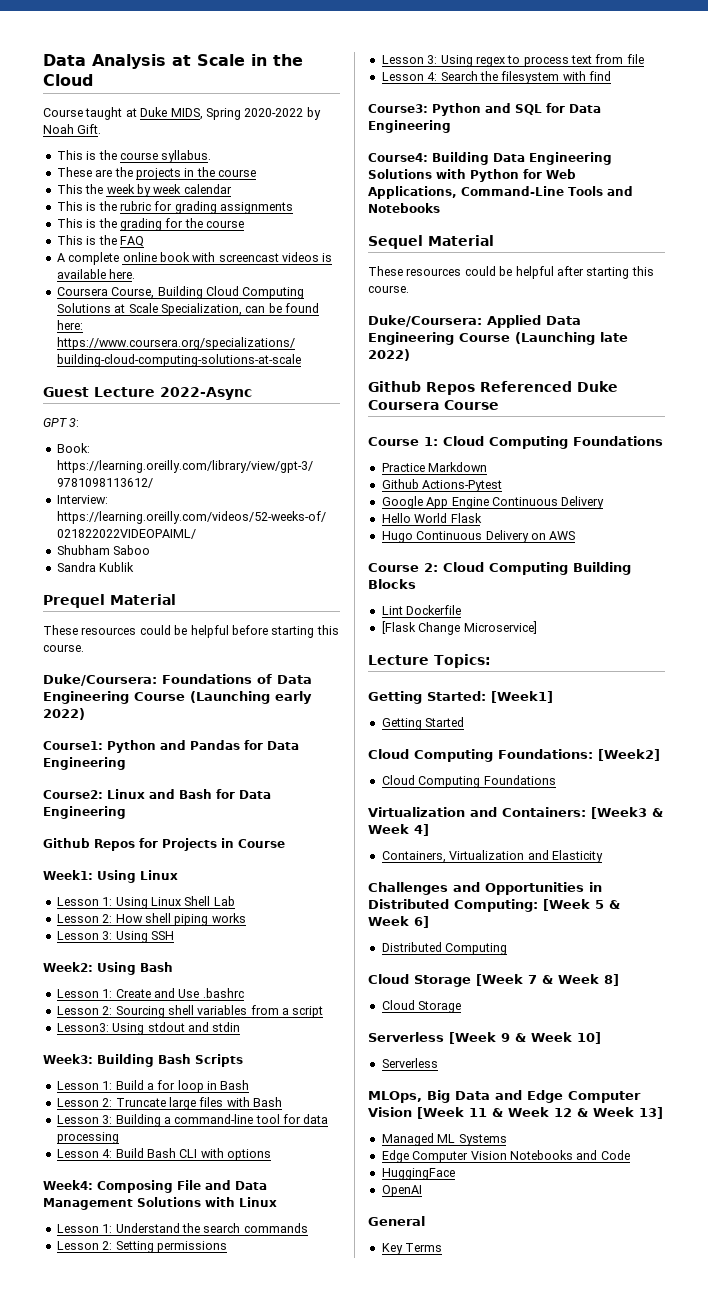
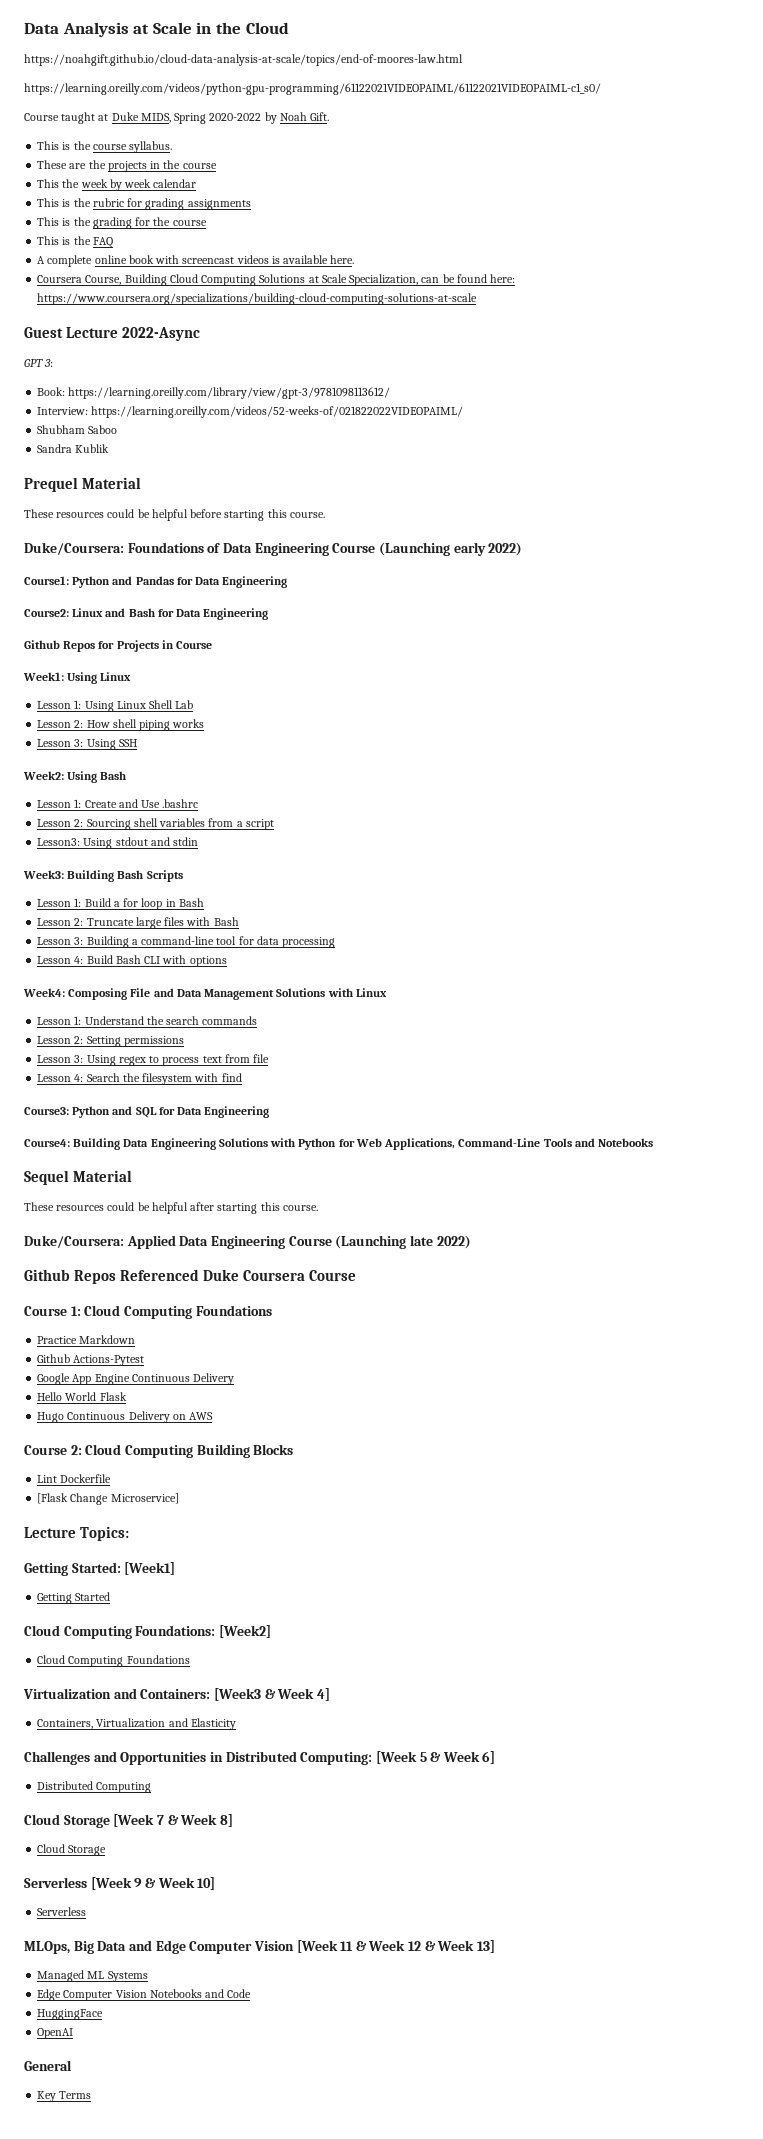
+ https://noahgift.github.io/cloud-data-analysis-at-scale/topics/end-of-moores-law.html
+ https://learning.oreilly.com/videos/python-gpu-programming/61122021VIDEOPAIML/61122021VIDEOPAIML-c1_s0/

